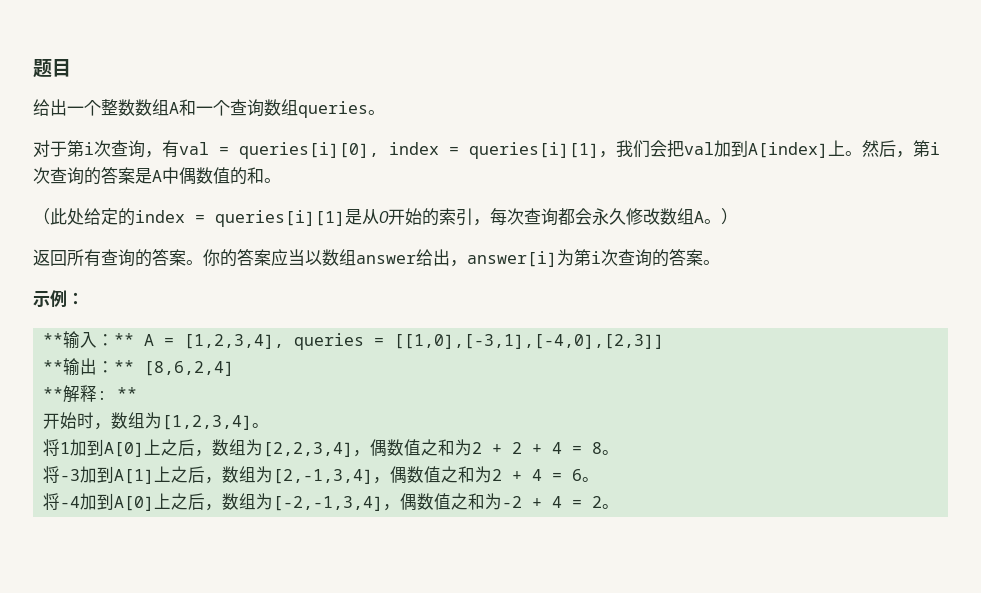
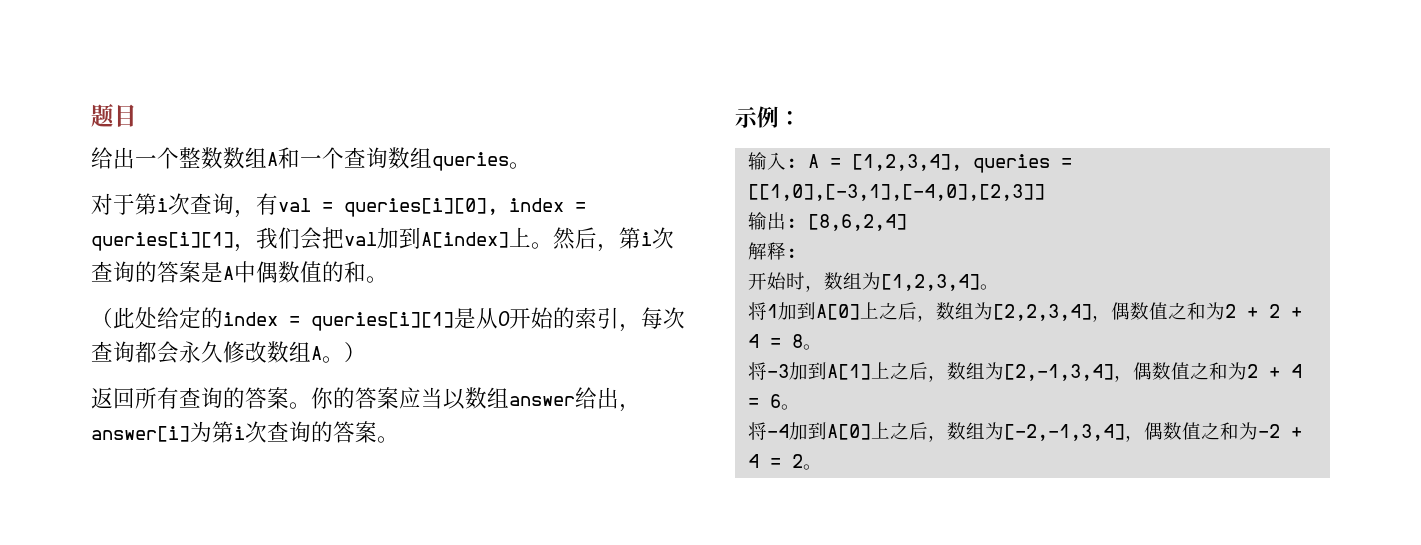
- **输入：** A = [1,2,3,4], queries = [[1,0],[-3,1],[-4,0],[2,3]]
+ 输入: A = [1,2,3,4], queries = [[1,0],[-3,1],[-4,0],[2,3]]
- **输出：** [8,6,2,4]
+ 输出: [8,6,2,4]
- **解释: **
+ 解释:

